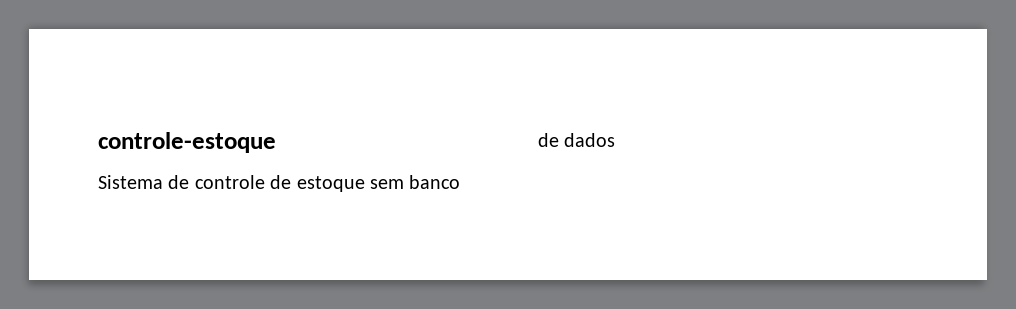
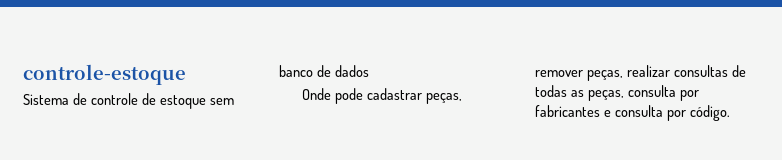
+ Onde pode cadastrar peças, remover peças, realizar consultas de todas as peças, consulta por fabricantes e consulta por código.

